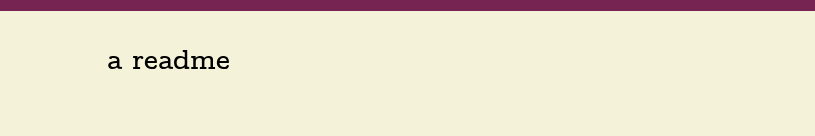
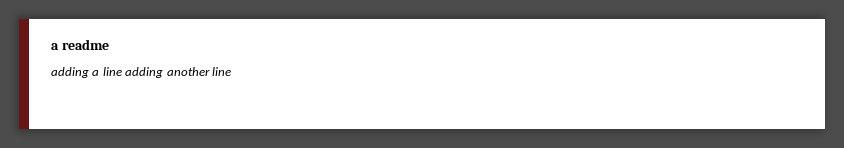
+ adding a line adding another line

